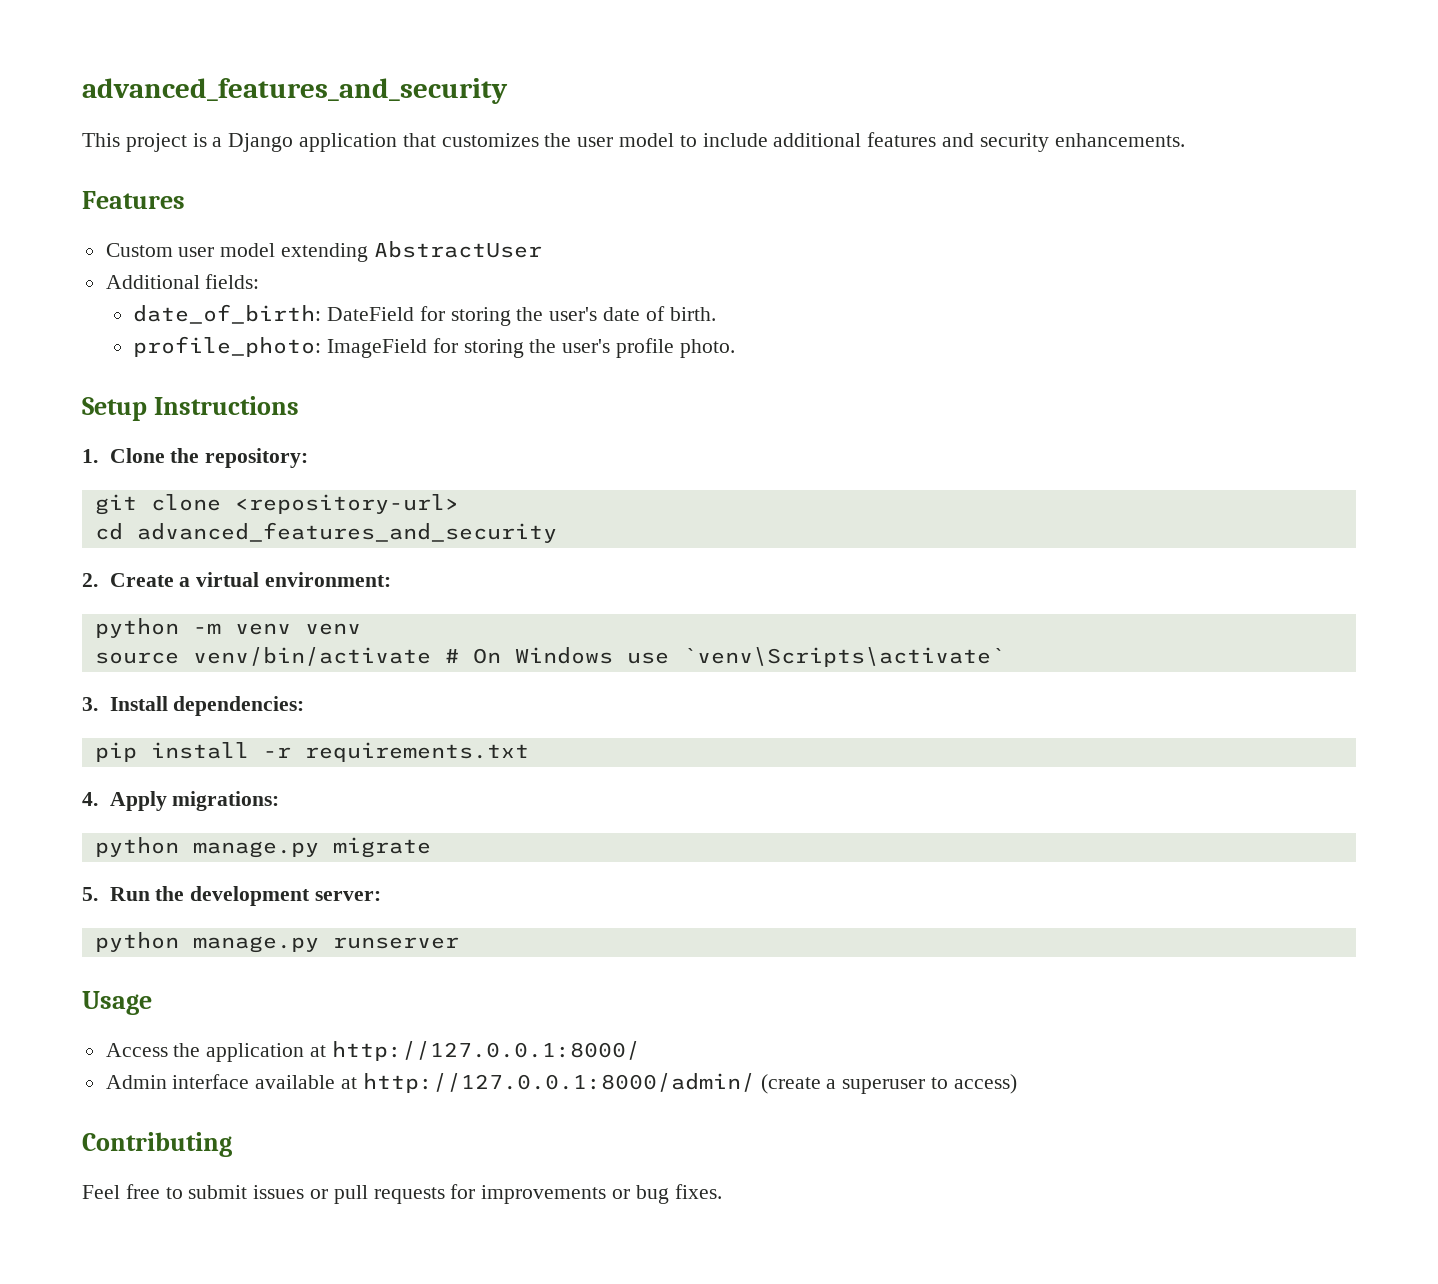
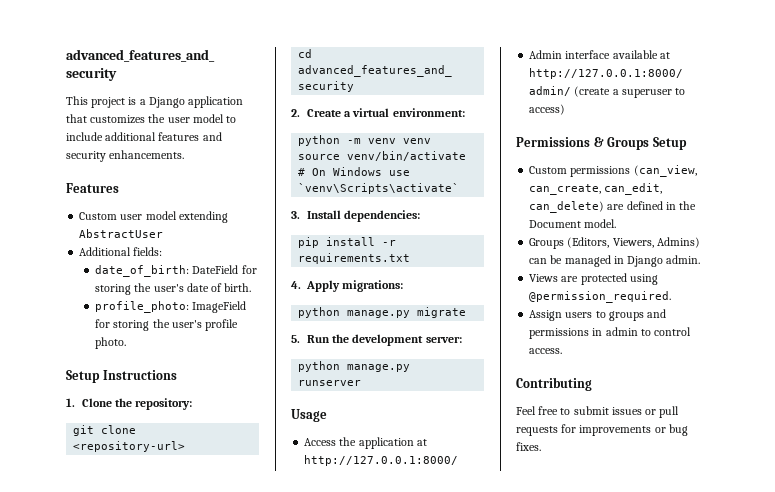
+ Permissions & Groups Setup
+ Custom permissions (can_view, can_create, can_edit, can_delete) are defined in the Document model.
+ Groups (Editors, Viewers, Admins) can be managed in Django admin.
+ Views are protected using @permission_required.
+ Assign users to groups and permissions in admin to control access.

